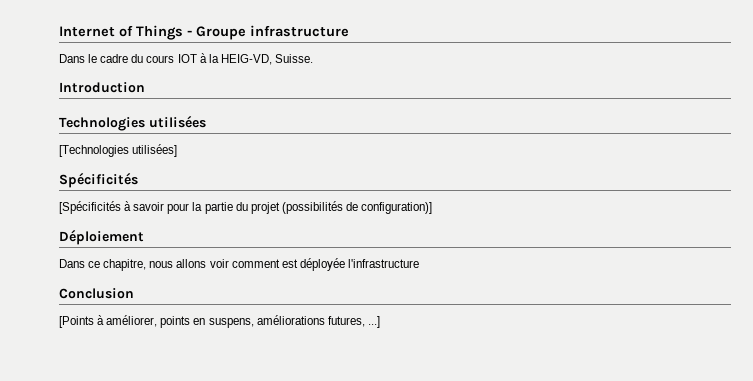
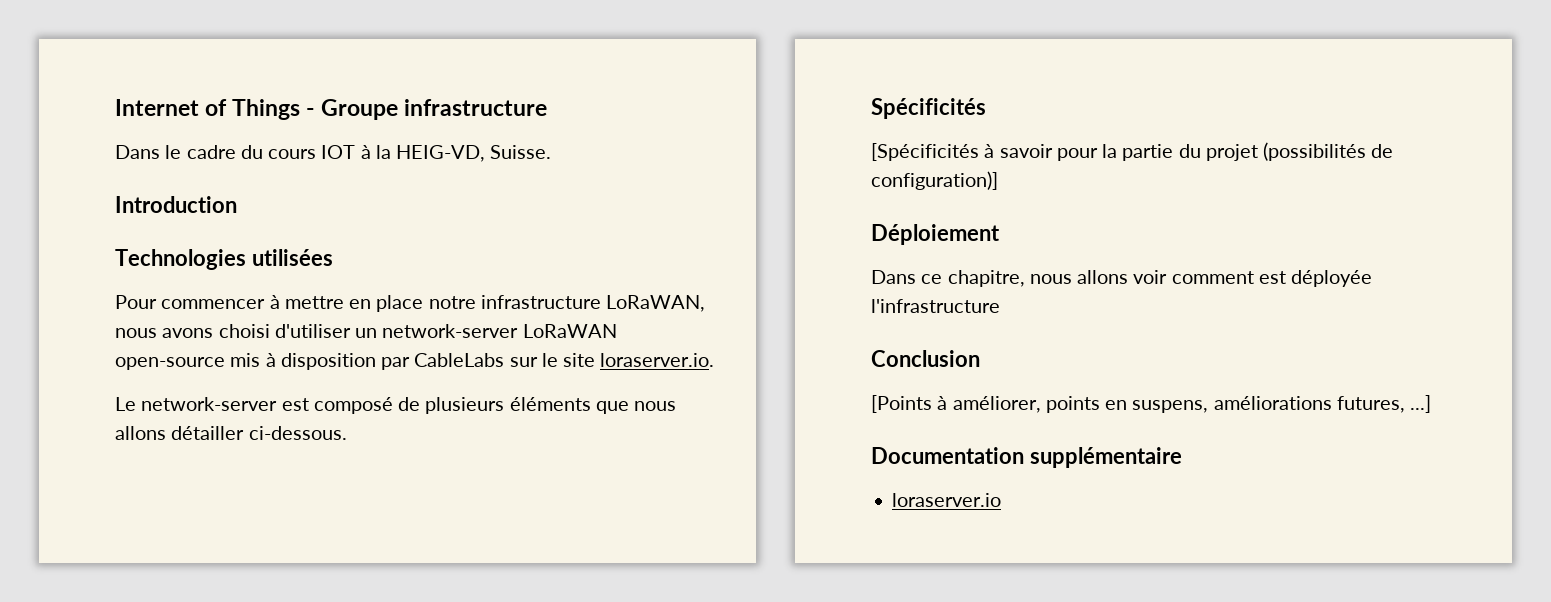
- [Technologies utilisées]
+ Pour commencer à mettre en place notre infrastructure LoRaWAN, nous avons choisi d'utiliser un network-server LoRaWAN open-source mis à disposition par CableLabs sur le site loraserver.io.
+ Le network-server est composé de plusieurs éléments que nous allons détailler ci-dessous.
+ Documentation supplémentaire
+ loraserver.io

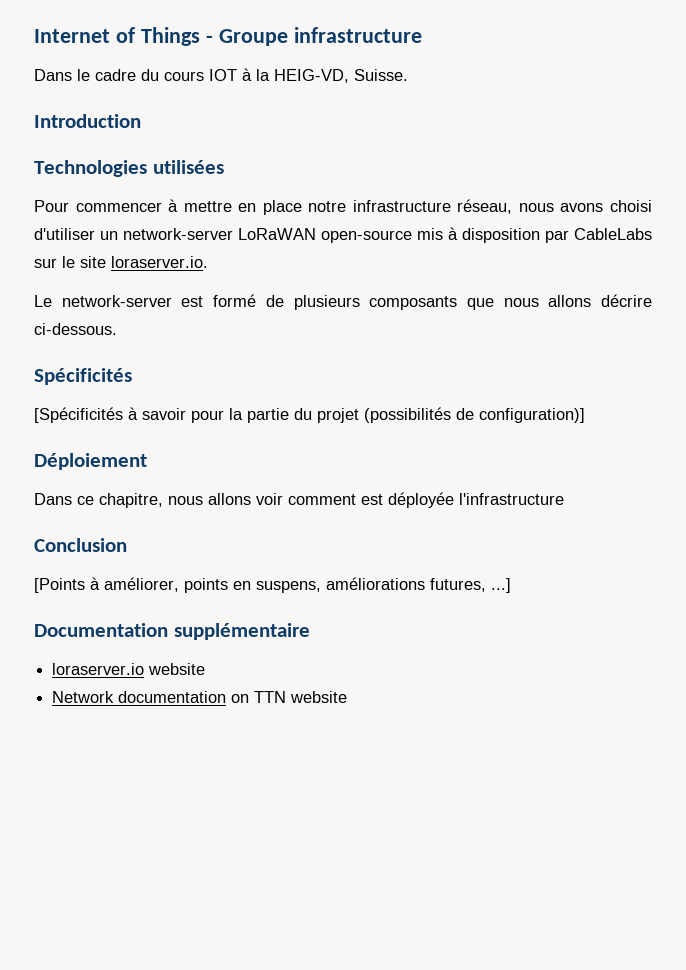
- Pour commencer à mettre en place notre infrastructure LoRaWAN, nous avons choisi d'utiliser un network-server LoRaWAN open-source mis à disposition par CableLabs sur le site loraserver.io.
+ Pour commencer à mettre en place notre infrastructure réseau, nous avons choisi d'utiliser un network-server LoRaWAN open-source mis à disposition par CableLabs sur le site loraserver.io.
- Le network-server est composé de plusieurs éléments que nous allons détailler ci-dessous.
+ Le network-server est formé de plusieurs composants que nous allons décrire ci-dessous.
- loraserver.io
+ loraserver.io website
+ Network documentation on TTN website

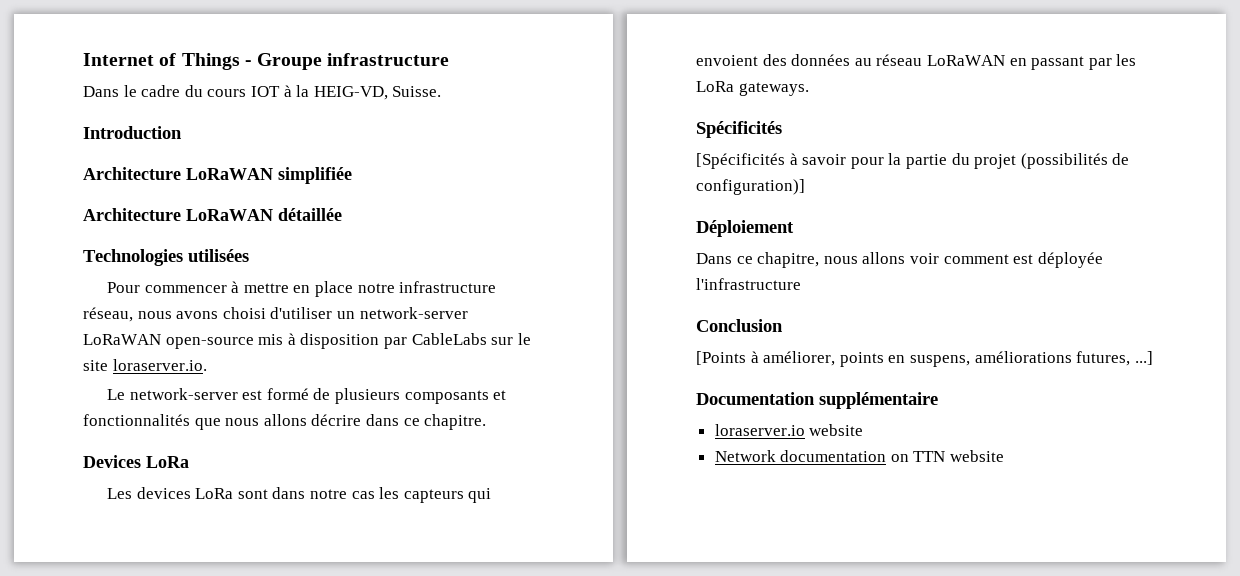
+ Architecture LoRaWAN simplifiée
+ Architecture LoRaWAN détaillée
- Le network-server est formé de plusieurs composants que nous allons décrire ci-dessous.
+ Le network-server est formé de plusieurs composants et fonctionnalités que nous allons décrire dans ce chapitre.
+ Devices LoRa
+ Les devices LoRa sont dans notre cas les capteurs qui envoient des données au réseau LoRaWAN en passant par les LoRa gateways.

